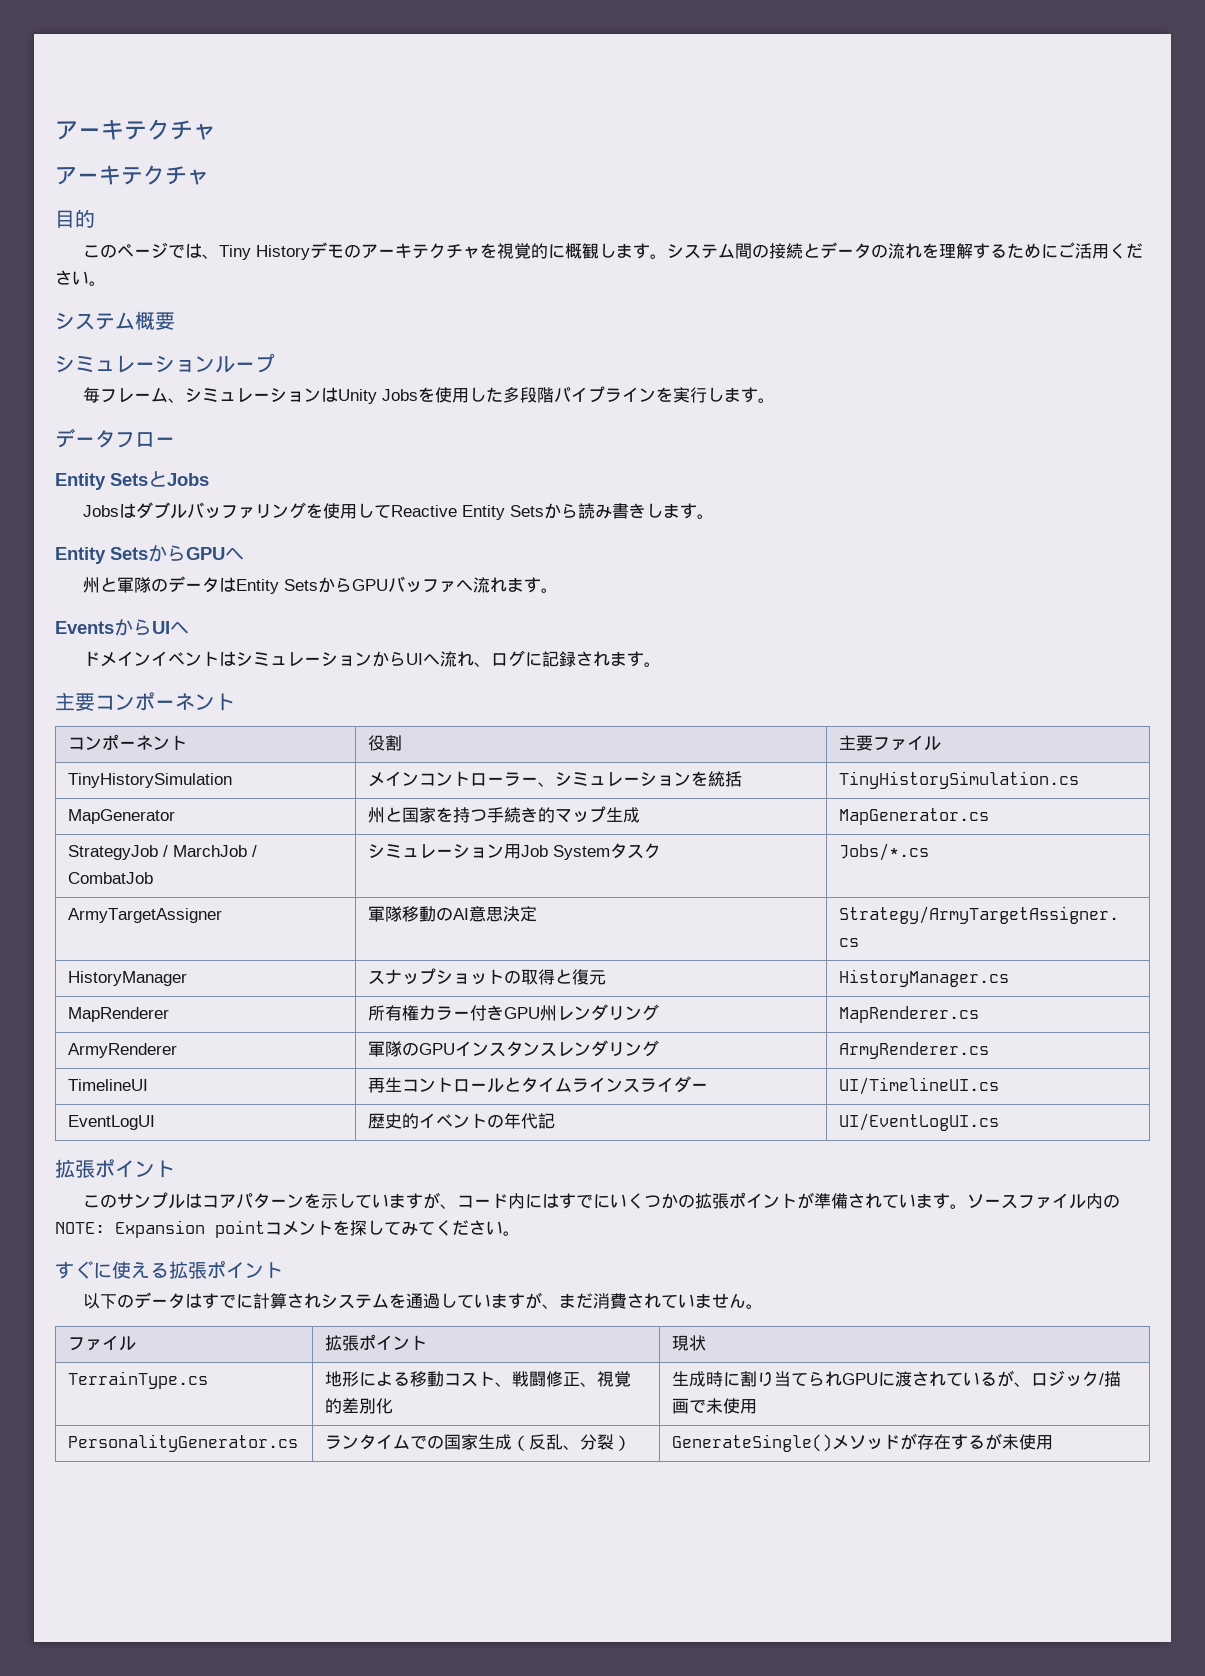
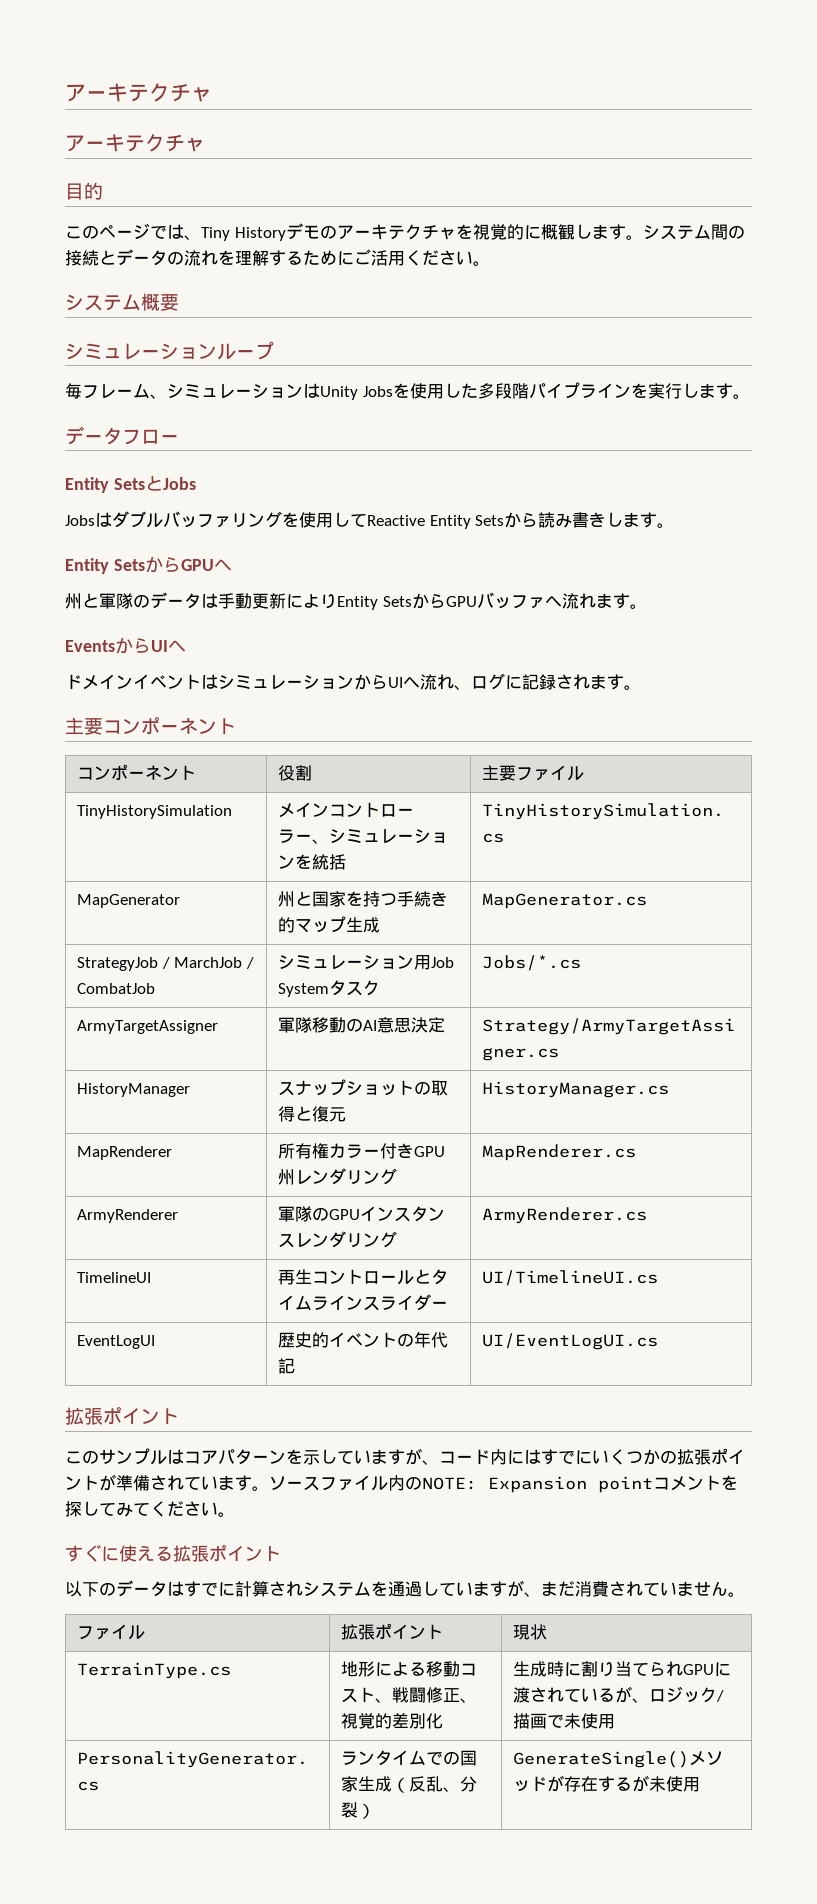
- 州と軍隊のデータはEntity SetsからGPUバッファへ流れます。
+ 州と軍隊のデータは手動更新によりEntity SetsからGPUバッファへ流れます。

